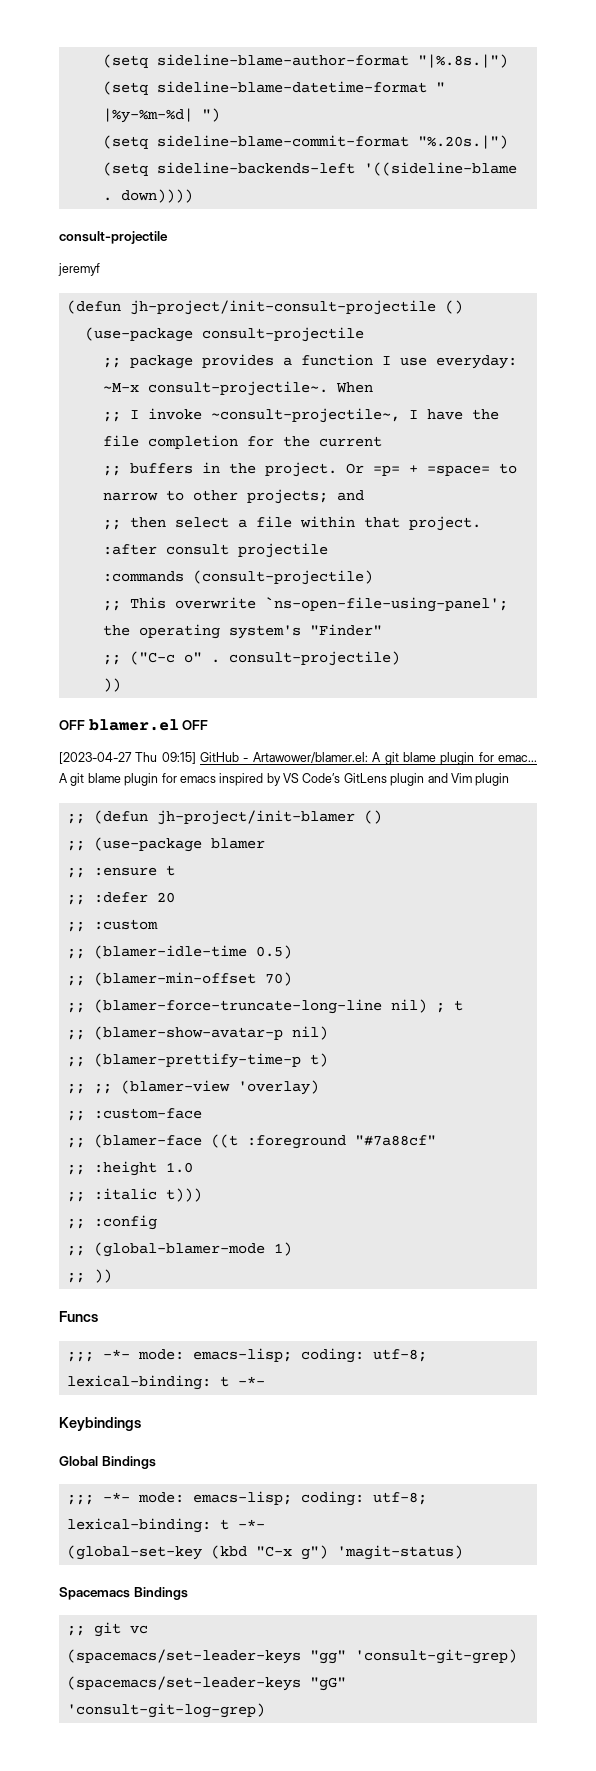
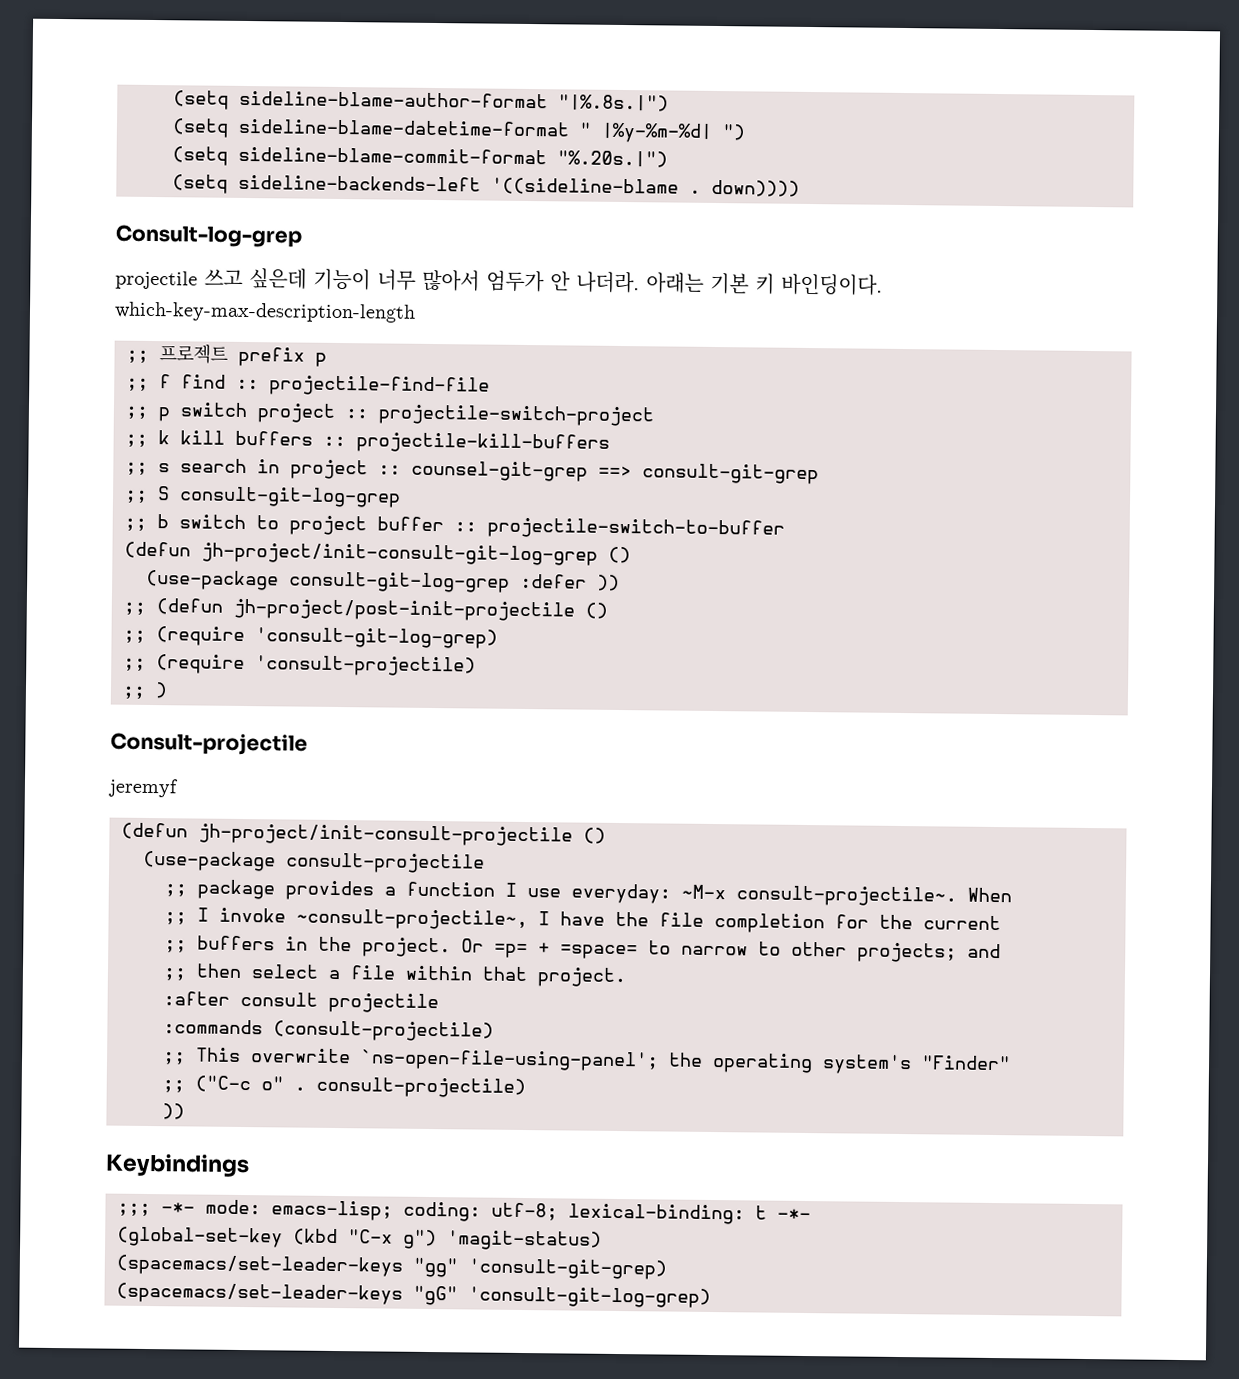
  (setq sideline-backends-left '((sideline-blame . down))))
- consult-projectile
+ Consult-log-grep
+ projectile 쓰고 싶은데 기능이 너무 많아서 엄두가 안 나더라. 아래는 기본 키 바인딩이다. which-key-max-description-length
+ ;; 프로젝트 prefix p
+ ;; f find :: projectile-find-file
+ ;; p switch project :: projectile-switch-project
+ ;; k kill buffers :: projectile-kill-buffers
+ ;; s search in project :: counsel-git-grep ==> consult-git-grep
+ ;; S consult-git-log-grep
+ ;; b switch to project buffer :: projectile-switch-to-buffer
+ (defun jh-project/init-consult-git-log-grep ()
+ (use-package consult-git-log-grep :defer ))
+ ;; (defun jh-project/post-init-projectile ()
+ ;; (require 'consult-git-log-grep)
+ ;; (require 'consult-projectile)
+ ;; )
+ Consult-projectile
- OFF blamer.el OFF
- [2023-04-27 Thu 09:15] GitHub - Artawower/blamer.el: A git blame plugin for emac... A git blame plugin for emacs inspired by VS Code’s GitLens plugin and Vim plugin
- ;; (defun jh-project/init-blamer ()
- ;; (use-package blamer
- ;; :ensure t
- ;; :defer 20
- ;; :custom
- ;; (blamer-idle-time 0.5)
- ;; (blamer-min-offset 70)
- ;; (blamer-force-truncate-long-line nil) ; t
- ;; (blamer-show-avatar-p nil)
- ;; (blamer-prettify-time-p t)
- ;; ;; (blamer-view 'overlay)
- ;; :custom-face
- ;; (blamer-face ((t :foreground "#7a88cf"
- ;; :height 1.0
- ;; :italic t)))
- ;; :config
- ;; (global-blamer-mode 1)
- ;; ))
- Funcs
- ;;; -*- mode: emacs-lisp; coding: utf-8; lexical-binding: t -*-
- Global Bindings
- Spacemacs Bindings
- ;; git vc

